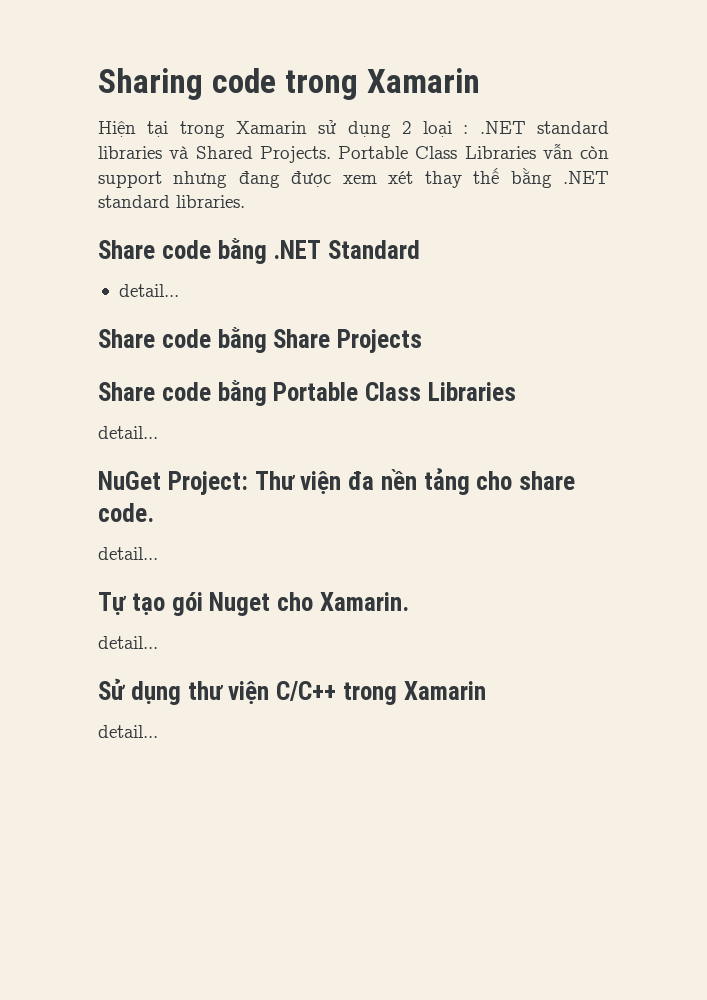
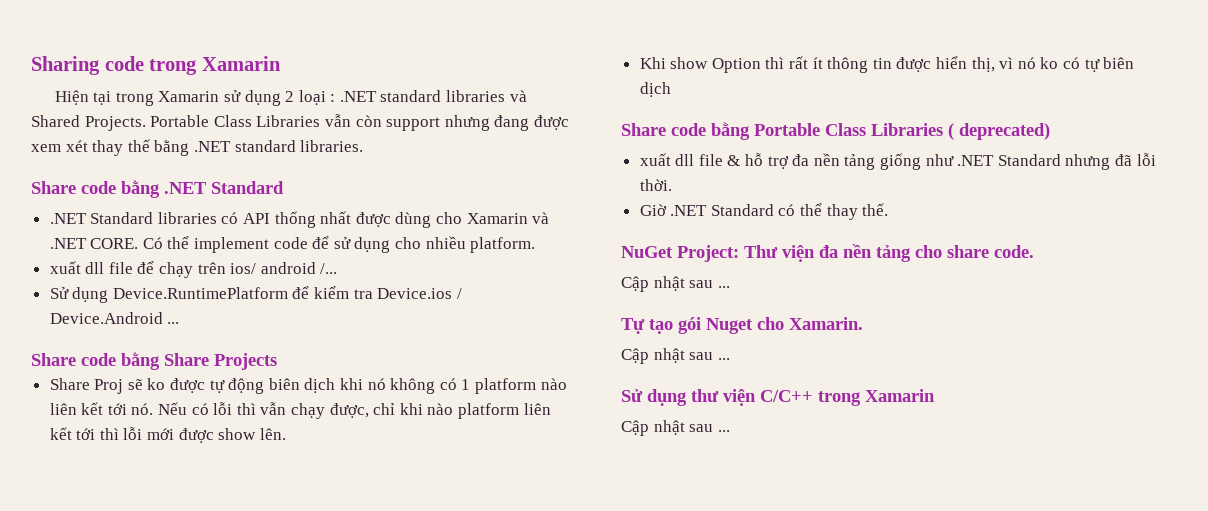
  Share code bằng .NET Standard
- detail...
+ .NET Standard libraries có API thống nhất được dùng cho Xamarin và .NET CORE. Có thể implement code để sử dụng cho nhiều platform.
+ xuất dll file để chạy trên ios/ android /...
+ Sử dụng Device.RuntimePlatform để kiểm tra Device.ios / Device.Android ...
+ Share Proj sẽ ko được tự động biên dịch khi nó không có 1 platform nào liên kết tới nó. Nếu có lỗi thì vẫn chạy được, chỉ khi nào platform liên kết tới thì lỗi mới được show lên.
+ Khi show Option thì rất ít thông tin được hiển thị, vì nó ko có tự biên dịch
- Share code bằng Portable Class Libraries
- detail...
+ Share code bằng Portable Class Libraries ( deprecated)
+ xuất dll file & hỗ trợ đa nền tảng giống như .NET Standard nhưng đã lỗi thời.
+ Giờ .NET Standard có thể thay thế.
  NuGet Project: Thư viện đa nền tảng cho share code.
- detail...
+ Cập nhật sau ...
  Tự tạo gói Nuget cho Xamarin.
- detail...
+ Cập nhật sau ...
  Sử dụng thư viện C/C++ trong Xamarin
- detail...
+ Cập nhật sau ...

